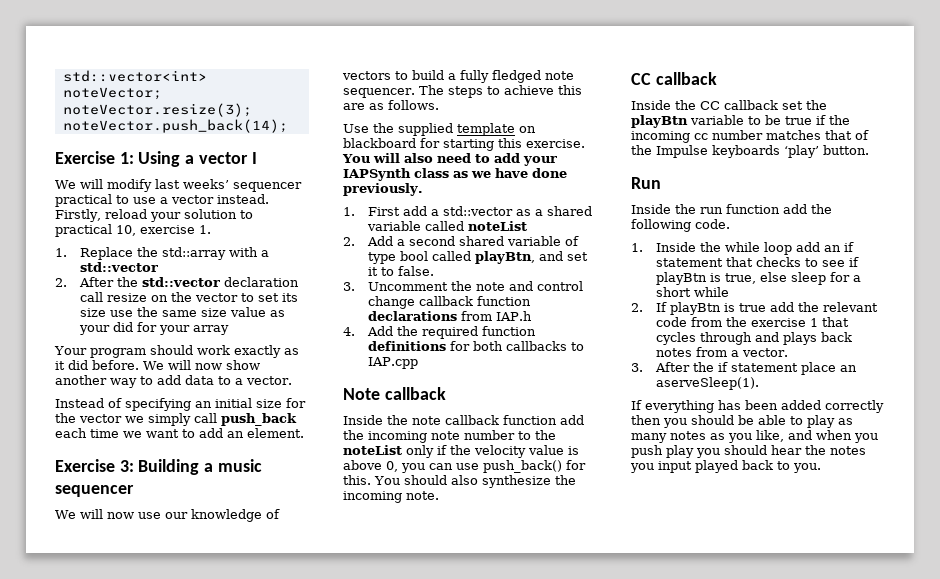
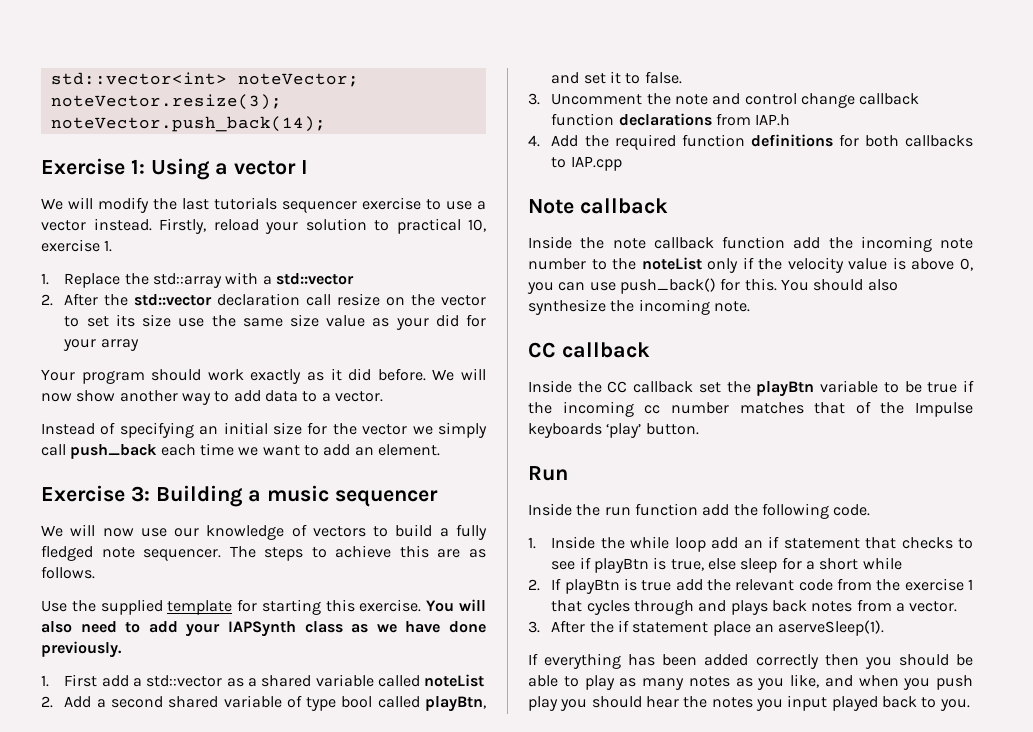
- We will modify last weeks’ sequencer practical to use a vector instead.
+ We will modify the last tutorials sequencer exercise to use a vector instead.
- Use the supplied template on blackboard for starting this exercise.
+ Use the supplied template for starting this exercise.

